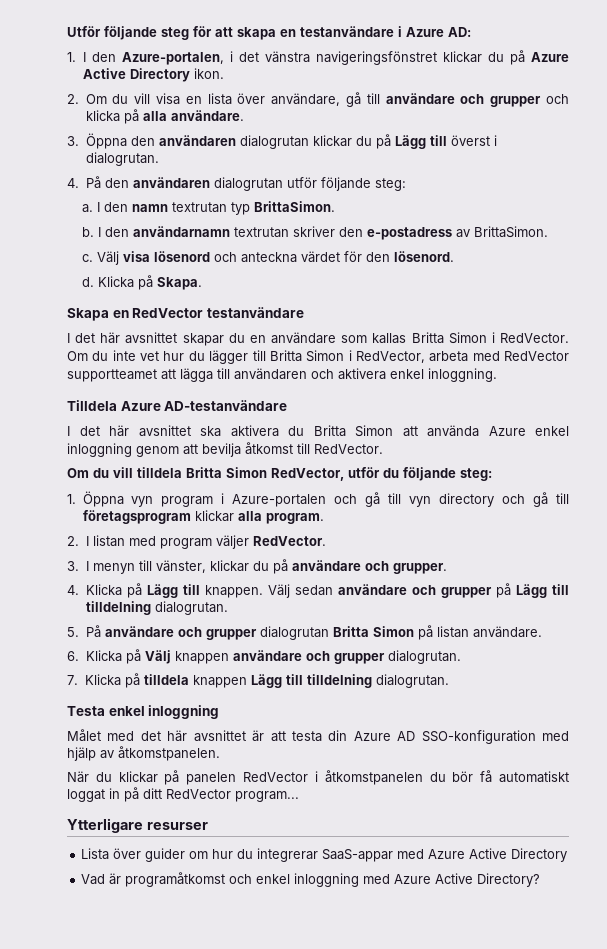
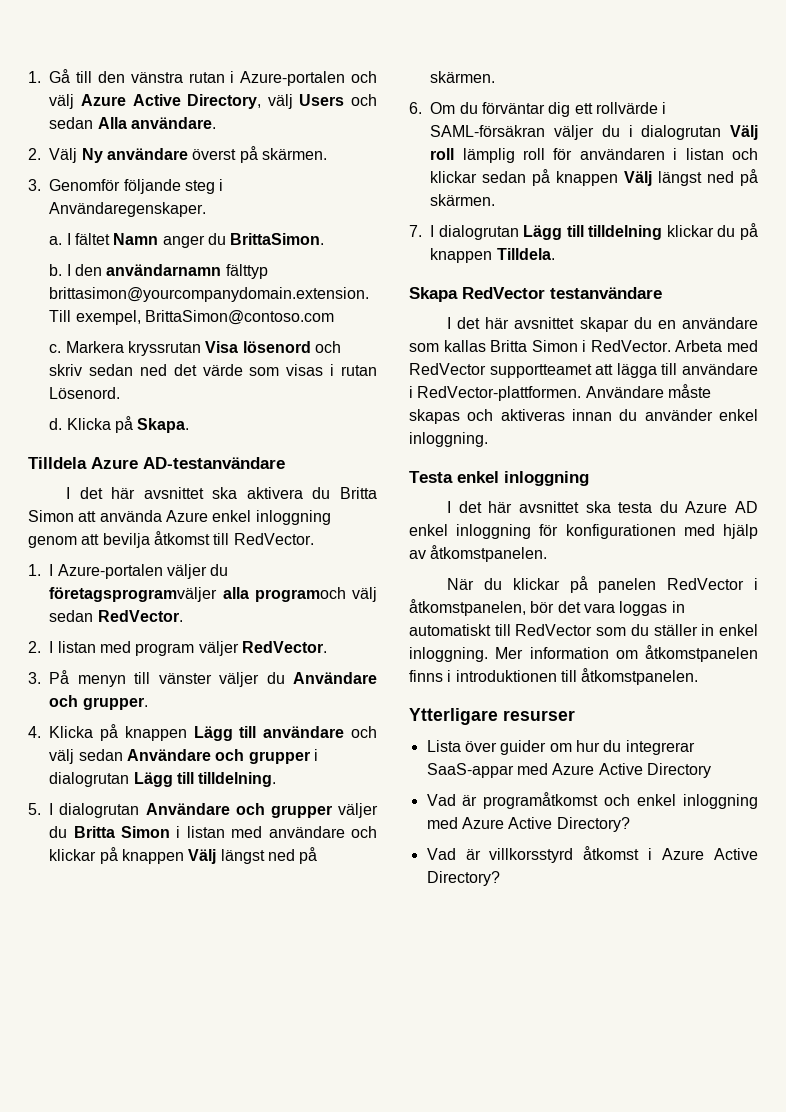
- Utför följande steg för att skapa en testanvändare i Azure AD:
- 1. I den Azure-portalen, i det vänstra navigeringsfönstret klickar du på Azure Active Directory ikon.
- 2. Om du vill visa en lista över användare, gå till användare och grupper och klicka på alla användare.
- 3. Öppna den användaren dialogrutan klickar du på Lägg till överst i dialogrutan.
- 4. På den användaren dialogrutan utför följande steg:
- a. I den namn textrutan typ BrittaSimon.
+ 1. Gå till den vänstra rutan i Azure-portalen och välj Azure Active Directory, välj Users och sedan Alla användare.
+ 2. Välj Ny användare överst på skärmen.
+ 3. Genomför följande steg i Användaregenskaper.
+ a. I fältet Namn anger du BrittaSimon.
- I den användarnamn textrutan skriver den e-postadress av BrittaSimon.
- c. Välj visa lösenord och anteckna värdet för den lösenord.
+ I den användarnamn fälttyp brittasimon@yourcompanydomain.extension. Till exempel, BrittaSimon@contoso.com
+ c. Markera kryssrutan Visa lösenord och skriv sedan ned det värde som visas i rutan Lösenord.
  d. Klicka på Skapa.
- Skapa en RedVector testanvändare
- I det här avsnittet skapar du en användare som kallas Britta Simon i RedVector. Om du inte vet hur du lägger till Britta Simon i RedVector, arbeta med RedVector supportteamet att lägga till användaren och aktivera enkel inloggning.
- Om du vill tilldela Britta Simon RedVector, utför du följande steg:
- 1. Öppna vyn program i Azure-portalen och gå till vyn directory och gå till företagsprogram klickar alla program.
+ 1. I Azure-portalen väljer du företagsprogramväljer alla programoch välj sedan RedVector.
- 3. I menyn till vänster, klickar du på användare och grupper.
+ 3. På menyn till vänster väljer du Användare och grupper.
- 4. Klicka på Lägg till knappen. Välj sedan användare och grupper på Lägg till tilldelning dialogrutan.
- 5. På användare och grupper dialogrutan Britta Simon på listan användare.
- 6. Klicka på Välj knappen användare och grupper dialogrutan.
- 7. Klicka på tilldela knappen Lägg till tilldelning dialogrutan.
+ 4. Klicka på knappen Lägg till användare och välj sedan Användare och grupper i dialogrutan Lägg till tilldelning.
+ 5. I dialogrutan Användare och grupper väljer du Britta Simon i listan med användare och klickar på knappen Välj längst ned på skärmen.
+ 6. Om du förväntar dig ett rollvärde i SAML-försäkran väljer du i dialogrutan Välj roll lämplig roll för användaren i listan och klickar sedan på knappen Välj längst ned på skärmen.
+ 7. I dialogrutan Lägg till tilldelning klickar du på knappen Tilldela.
+ Skapa RedVector testanvändare
+ I det här avsnittet skapar du en användare som kallas Britta Simon i RedVector. Arbeta med RedVector supportteamet att lägga till användare i RedVector-plattformen. Användare måste skapas och aktiveras innan du använder enkel inloggning.
- Målet med det här avsnittet är att testa din Azure AD SSO-konfiguration med hjälp av åtkomstpanelen.
+ I det här avsnittet ska testa du Azure AD enkel inloggning för konfigurationen med hjälp av åtkomstpanelen.
- När du klickar på panelen RedVector i åtkomstpanelen du bör få automatiskt loggat in på ditt RedVector program...
+ När du klickar på panelen RedVector i åtkomstpanelen, bör det vara loggas in automatiskt till RedVector som du ställer in enkel inloggning. Mer information om åtkomstpanelen finns i introduktionen till åtkomstpanelen.
+ Vad är villkorsstyrd åtkomst i Azure Active Directory?

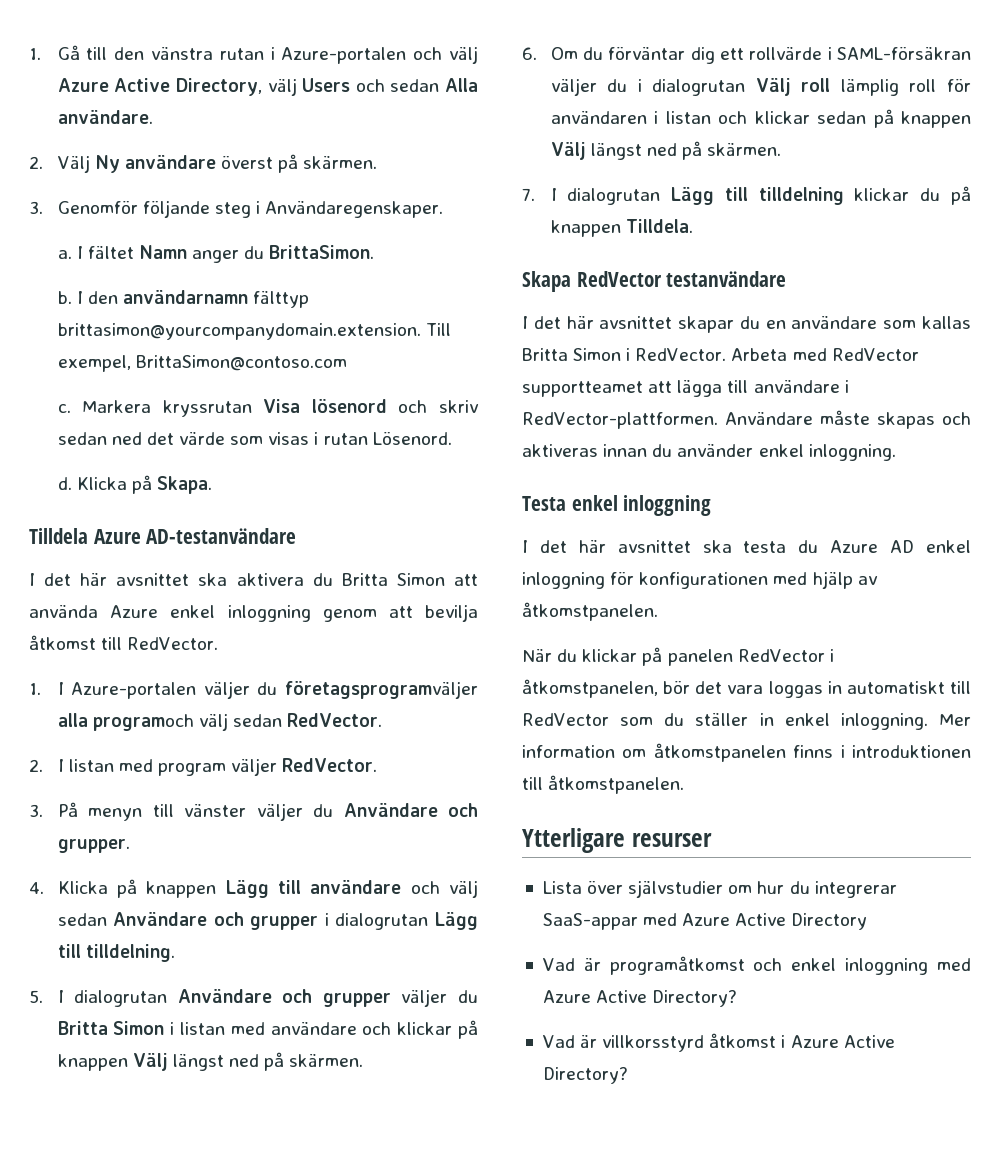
- Lista över guider om hur du integrerar SaaS-appar med Azure Active Directory
+ Lista över självstudier om hur du integrerar SaaS-appar med Azure Active Directory

